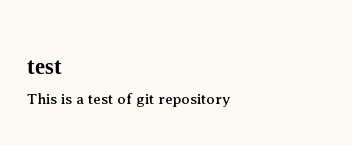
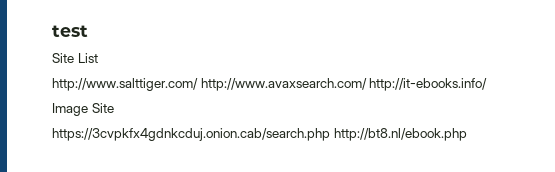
- This is a test of git repository
+ Site List
+ http://www.salttiger.com/ http://www.avaxsearch.com/ http://it-ebooks.info/
+ Image Site
+ https://3cvpkfx4gdnkcduj.onion.cab/search.php http://bt8.nl/ebook.php

